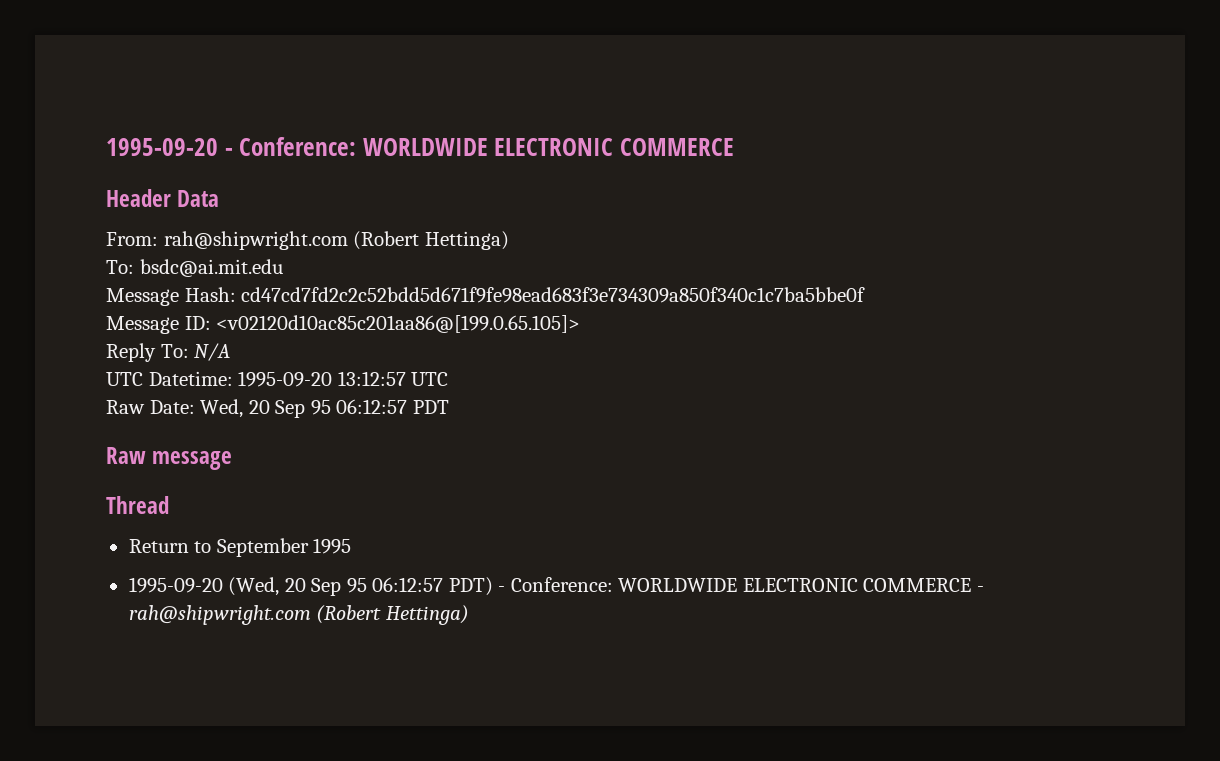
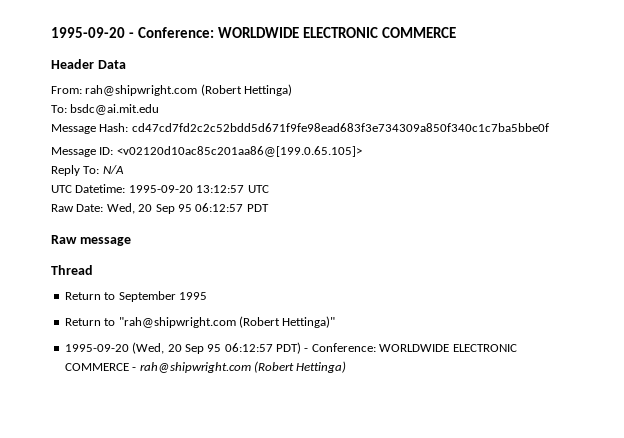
+ Return to "rah@shipwright.com (Robert Hettinga)"

